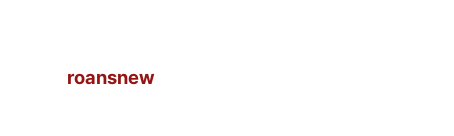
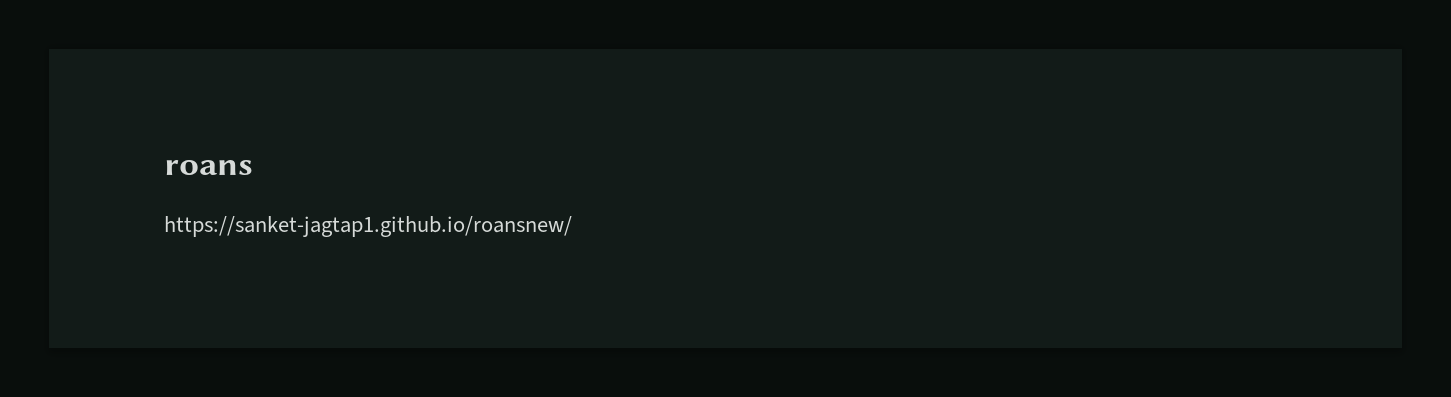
- roansnew
+ roans
+ https://sanket-jagtap1.github.io/roansnew/

